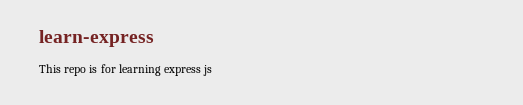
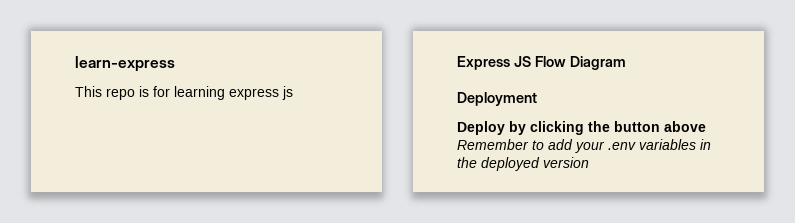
+ Express JS Flow Diagram
+ Deployment
+ Deploy by clicking the button above Remember to add your .env variables in the deployed version

